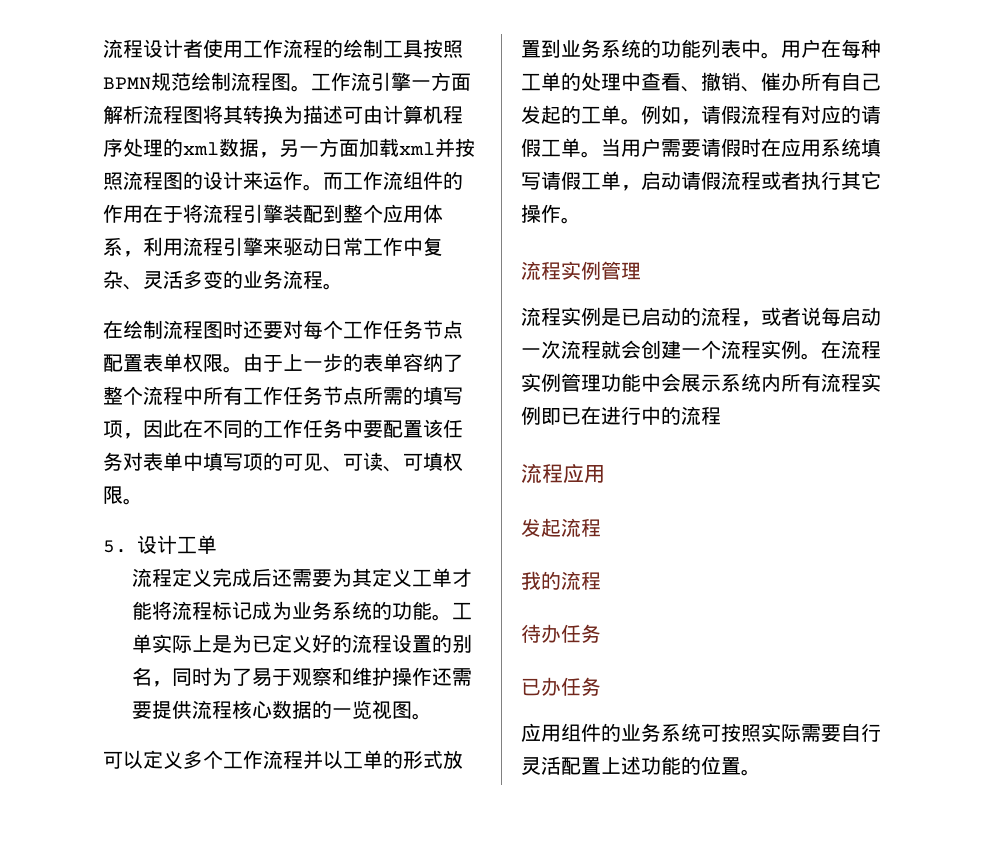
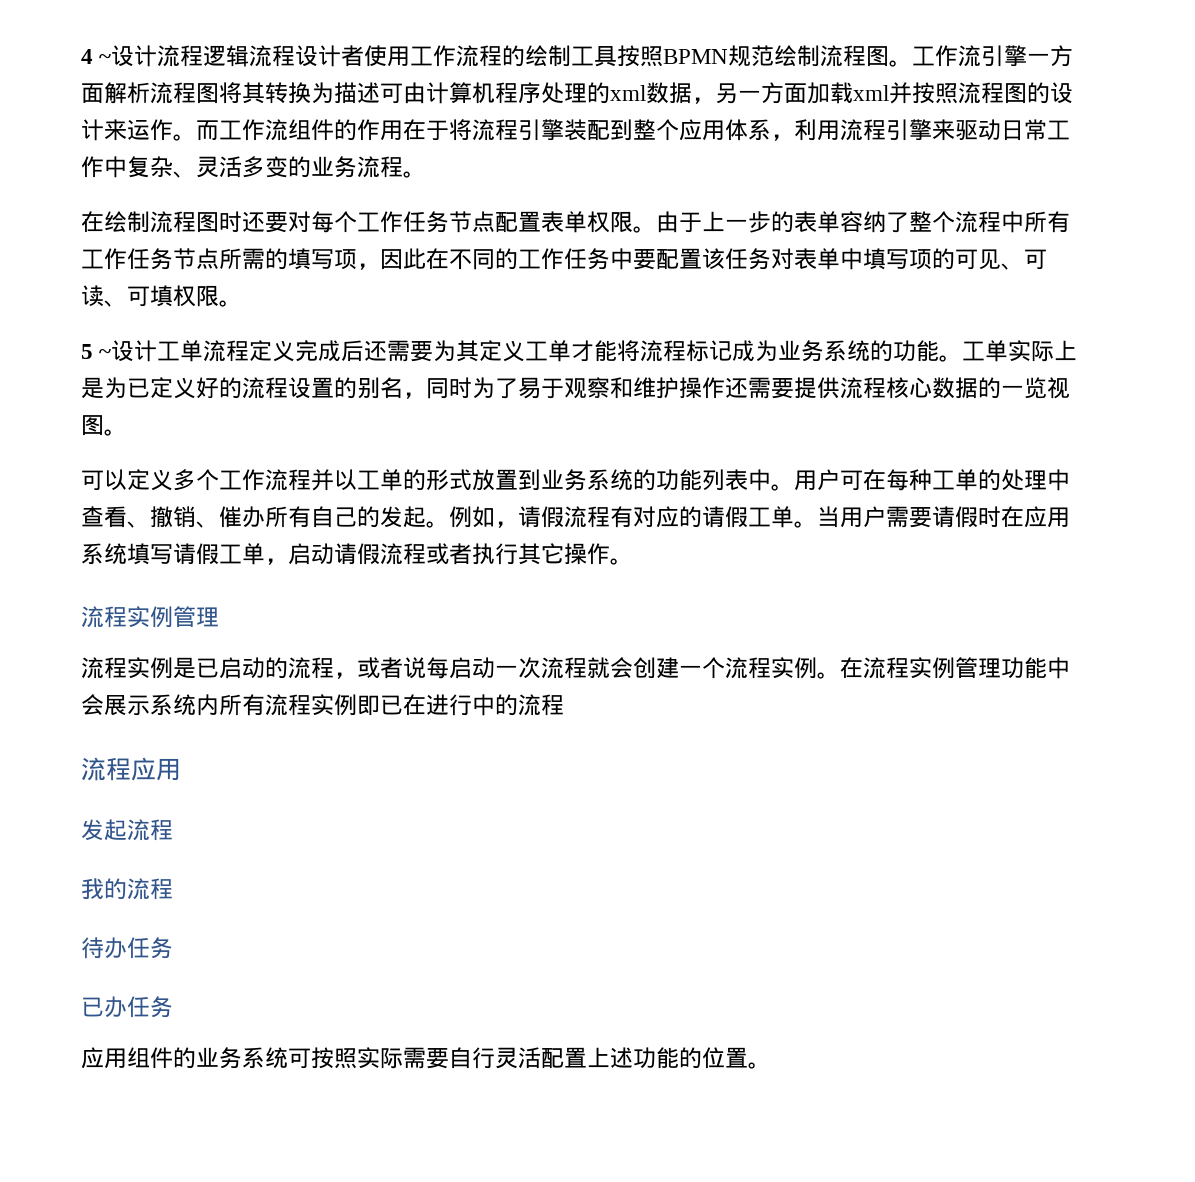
- 流程设计者使用工作流程的绘制工具按照BPMN规范绘制流程图。
+ 4 ~设计流程逻辑流程设计者使用工作流程的绘制工具按照BPMN规范绘制流程图。
- 5.设计工单
- 流程定义完成后还需要为其定义工单才能将流程标记成为业务系统的功能。
+ 5 ~设计工单流程定义完成后还需要为其定义工单才能将流程标记成为业务系统的功能。
- 用户在每种工单的处理中查看、撤销、催办所有自己发起的工单。
+ 用户可在每种工单的处理中查看、撤销、催办所有自己的发起。

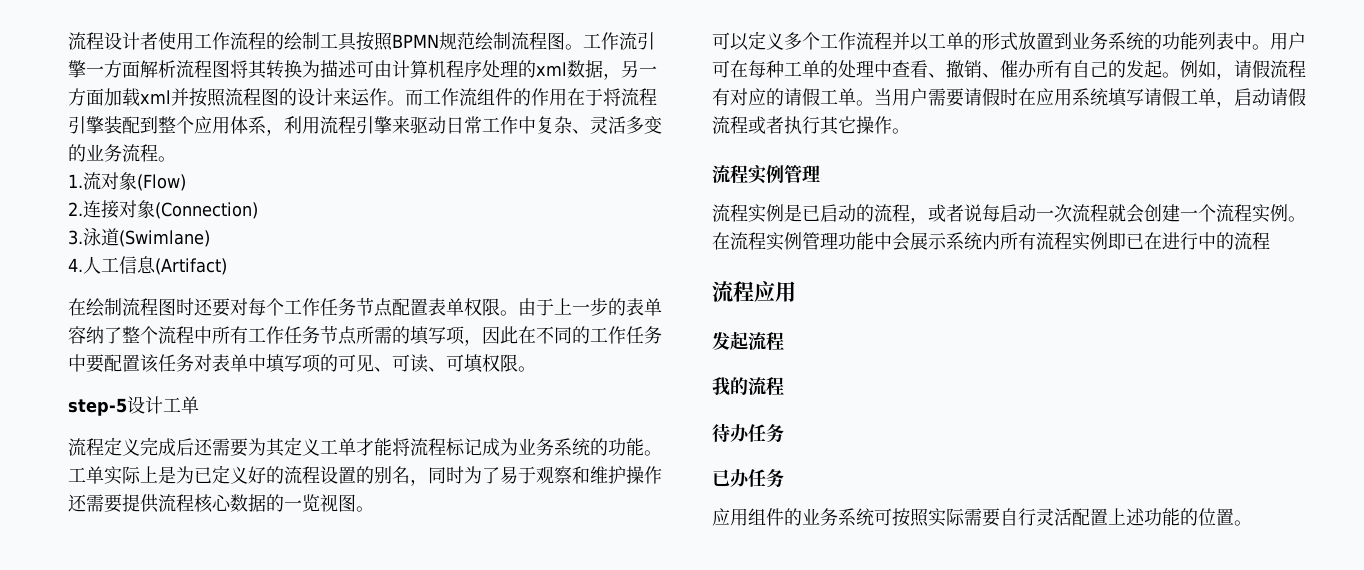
- 4 ~设计流程逻辑流程设计者使用工作流程的绘制工具按照BPMN规范绘制流程图。
+ 流程设计者使用工作流程的绘制工具按照BPMN规范绘制流程图。
+ 1.流对象(Flow)
+ 2.连接对象(Connection)
+ 3.泳道(Swimlane)
+ 4.人工信息(Artifact)
- 5 ~设计工单流程定义完成后还需要为其定义工单才能将流程标记成为业务系统的功能。
+ step-5设计工单
+ 流程定义完成后还需要为其定义工单才能将流程标记成为业务系统的功能。

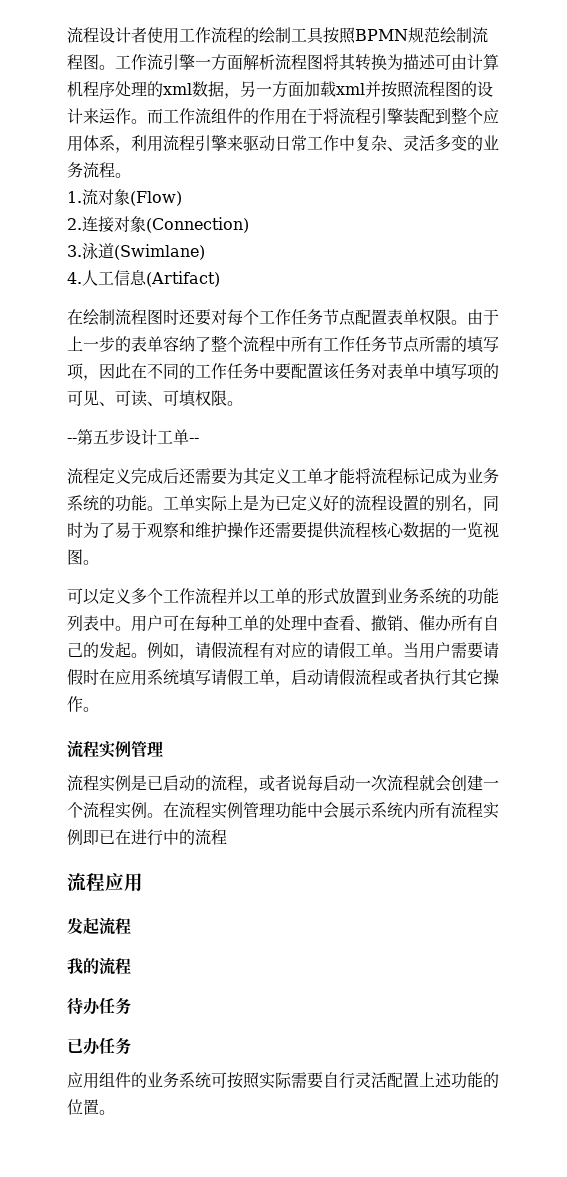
- step-5设计工单
+ --第五步设计工单--

